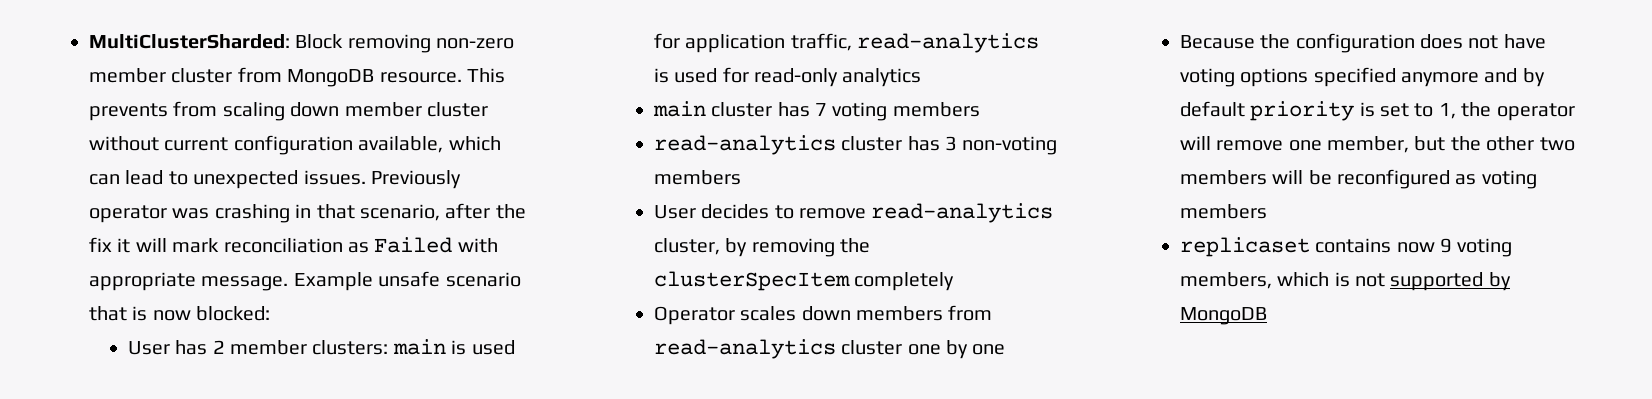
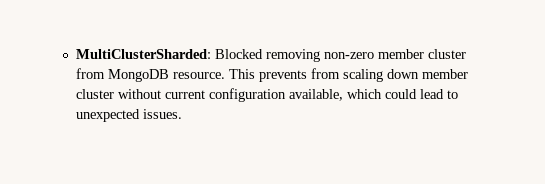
- MultiClusterSharded: Block removing non-zero member cluster from MongoDB resource.
+ MultiClusterSharded: Blocked removing non-zero member cluster from MongoDB resource.
- This prevents from scaling down member cluster without current configuration available, which can lead to unexpected issues. Previously operator was crashing in that scenario, after the fix it will mark reconciliation as Failed with appropriate message. Example unsafe scenario that is now blocked:
- User has 2 member clusters: main is used for application traffic, read-analytics is used for read-only analytics
- main cluster has 7 voting members
- read-analytics cluster has 3 non-voting members
- User decides to remove read-analytics cluster, by removing the clusterSpecItem completely
- Operator scales down members from read-analytics cluster one by one
- Because the configuration does not have voting options specified anymore and by default priority is set to 1, the operator will remove one member, but the other two members will be reconfigured as voting members
- replicaset contains now 9 voting members, which is not supported by MongoDB
+ This prevents from scaling down member cluster without current configuration available, which could lead to unexpected issues.

